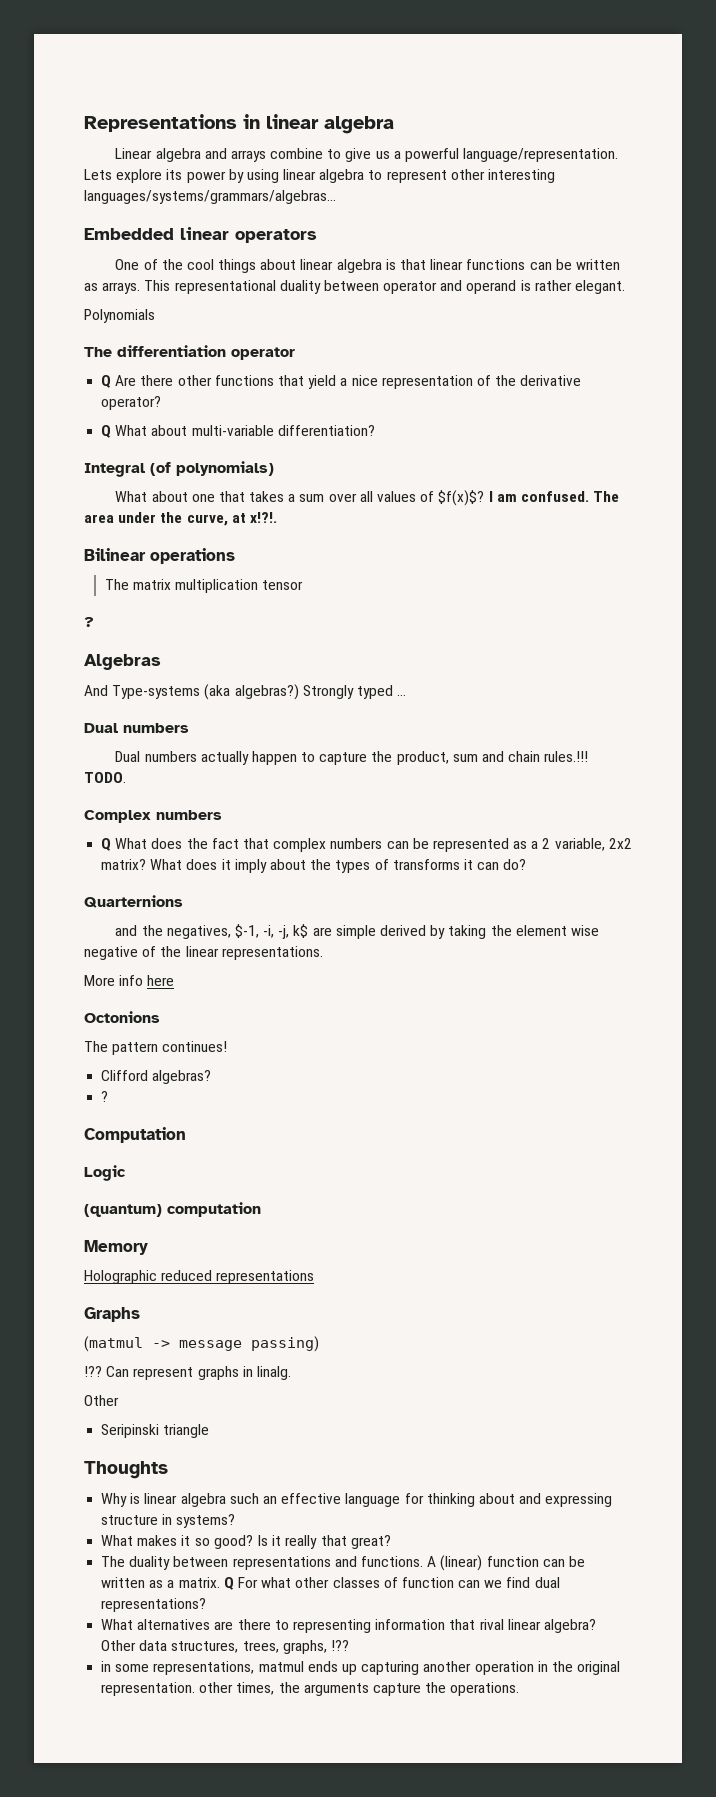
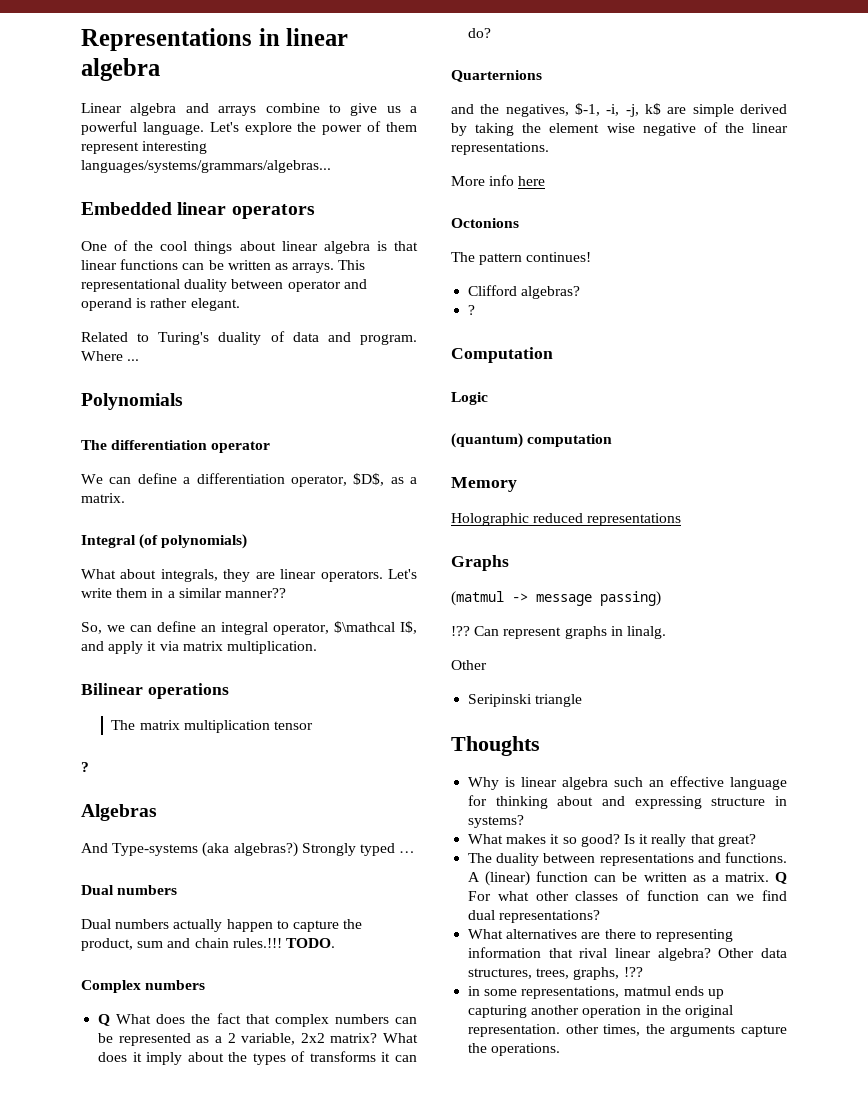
- Linear algebra and arrays combine to give us a powerful language/representation. Lets explore its power by using linear algebra to represent other interesting languages/systems/grammars/algebras...
+ Linear algebra and arrays combine to give us a powerful language. Let's explore the power of them represent interesting languages/systems/grammars/algebras...
+ Related to Turing's duality of data and program. Where ...
  Polynomials
  The differentiation operator
- Q Are there other functions that yield a nice representation of the derivative operator?
- Q What about multi-variable differentiation?
+ We can define a differentiation operator, $D$, as a matrix.
- What about one that takes a sum over all values of $f(x)$? I am confused. The area under the curve, at x!?!.
+ What about integrals, they are linear operators. Let's write them in a similar manner??
+ So, we can define an integral operator, $\mathcal I$, and apply it via matrix multiplication.

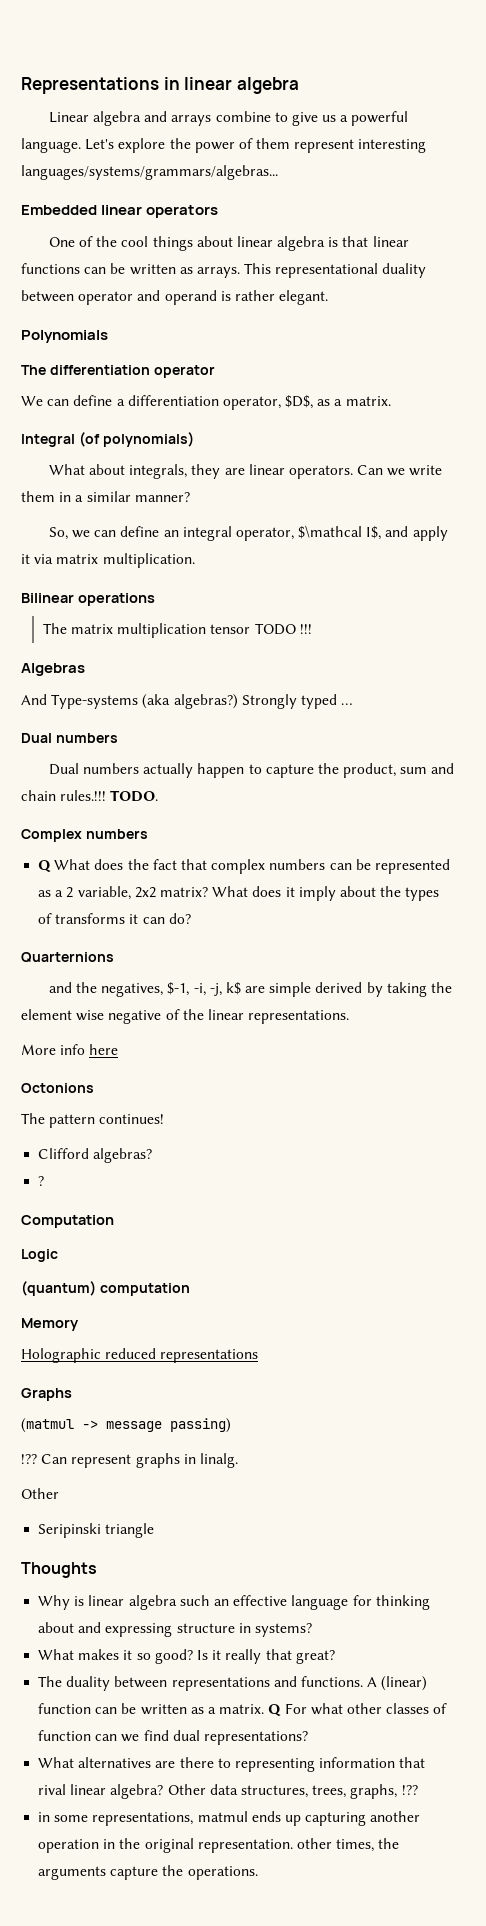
- Related to Turing's duality of data and program. Where ...
- Let's write them in a similar manner??
+ Can we write them in a similar manner?
- The matrix multiplication tensor
- ?
+ The matrix multiplication tensor TODO !!!

